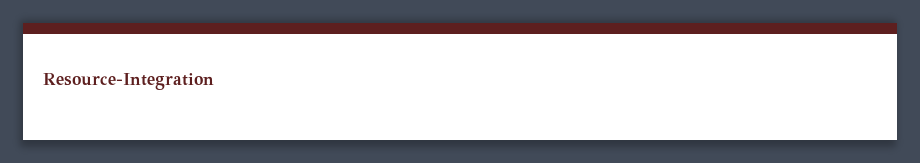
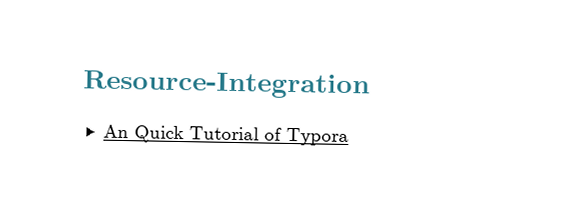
+ An Quick Tutorial of Typora

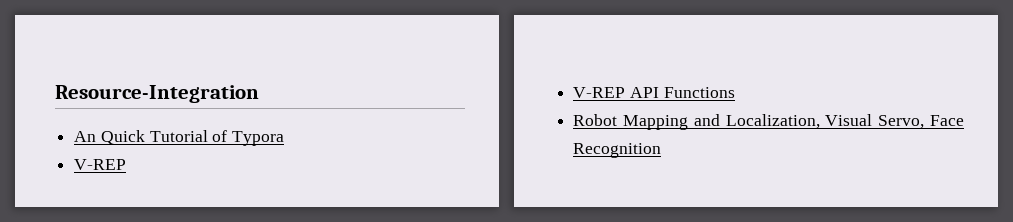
  An Quick Tutorial of Typora
+ V-REP
+ V-REP API Functions
+ Robot Mapping and Localization, Visual Servo, Face Recognition

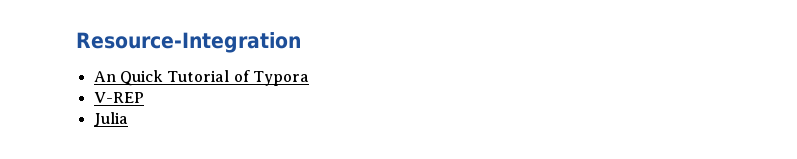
- V-REP API Functions
- Robot Mapping and Localization, Visual Servo, Face Recognition
+ Julia

